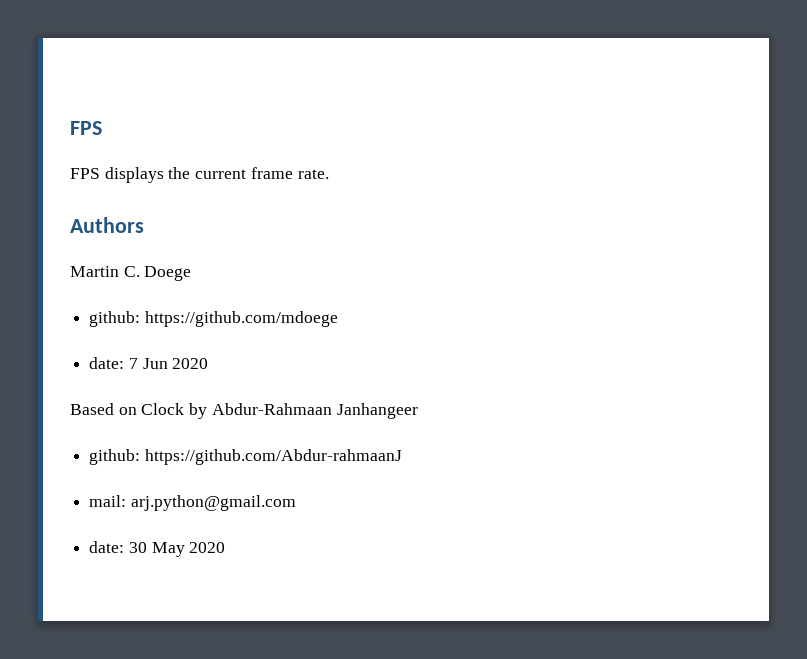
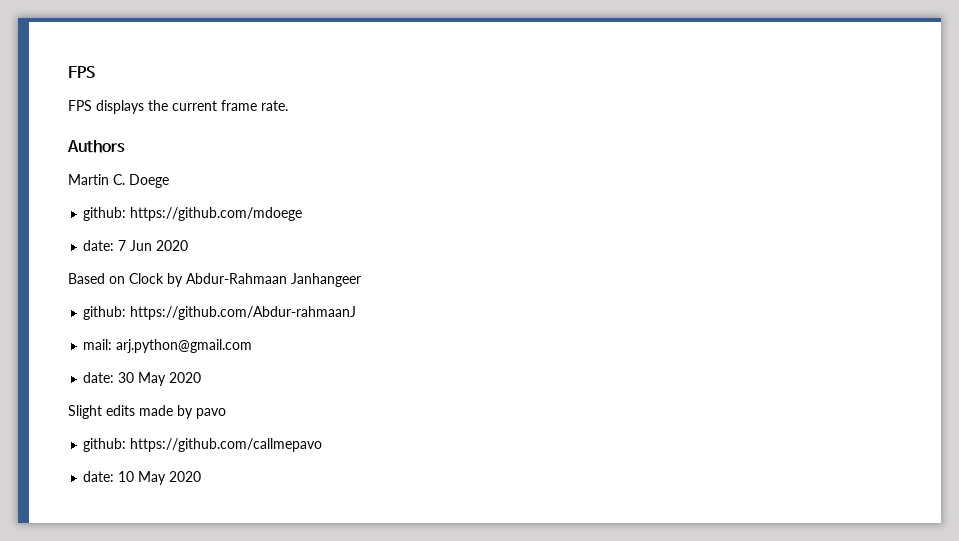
+ Slight edits made by pavo
+ github: https://github.com/callmepavo
+ date: 10 May 2020

